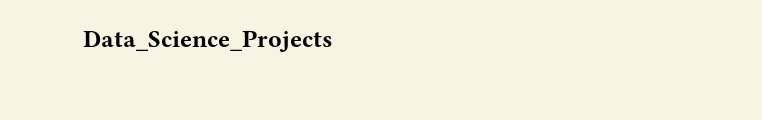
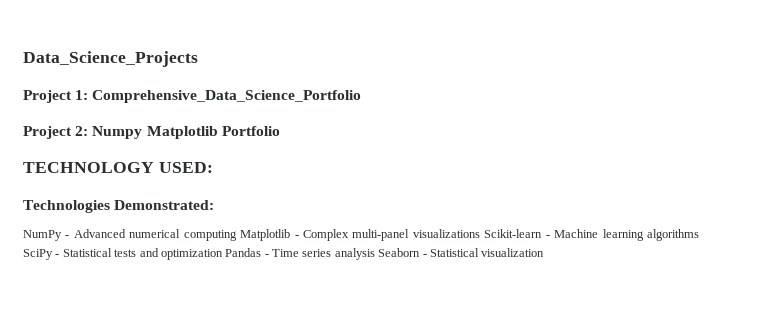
+ Project 1: Comprehensive_Data_Science_Portfolio
+ Project 2: Numpy Matplotlib Portfolio
+ TECHNOLOGY USED:
+ Technologies Demonstrated:
+ NumPy - Advanced numerical computing Matplotlib - Complex multi-panel visualizations Scikit-learn - Machine learning algorithms SciPy - Statistical tests and optimization Pandas - Time series analysis Seaborn - Statistical visualization

